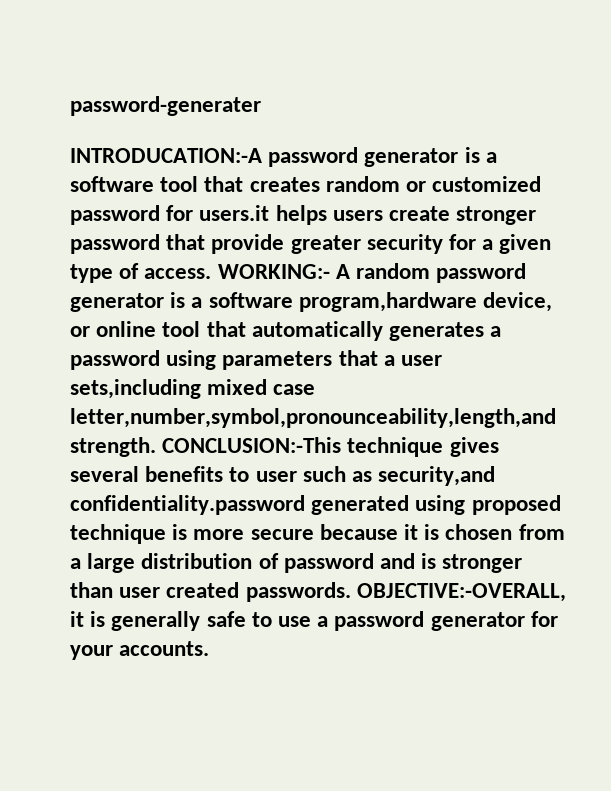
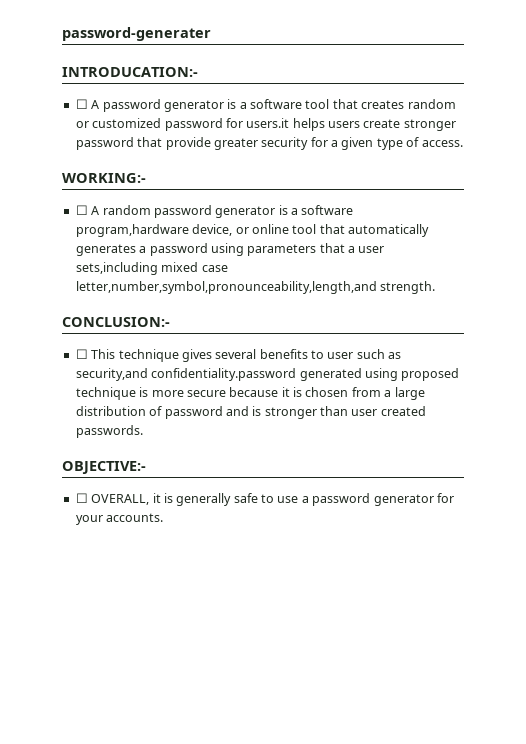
- INTRODUCATION:-A password generator is a software tool that creates random or customized password for users.it helps users create stronger password that provide greater security for a given type of access. WORKING:- A random password generator is a software program,hardware device, or online tool that automatically generates a password using parameters that a user sets,including mixed case letter,number,symbol,pronounceability,length,and strength. CONCLUSION:-This technique gives several benefits to user such as security,and confidentiality.password generated using proposed technique is more secure because it is chosen from a large distribution of password and is stronger than user created passwords. OBJECTIVE:-OVERALL, it is generally safe to use a password generator for your accounts.
+ INTRODUCATION:-
+ ☐ A password generator is a software tool that creates random or customized password for users.it helps users create stronger password that provide greater security for a given type of access.
+ WORKING:-
+ ☐ A random password generator is a software program,hardware device, or online tool that automatically generates a password using parameters that a user sets,including mixed case letter,number,symbol,pronounceability,length,and strength.
+ CONCLUSION:-
+ ☐ This technique gives several benefits to user such as security,and confidentiality.password generated using proposed technique is more secure because it is chosen from a large distribution of password and is stronger than user created passwords.
+ OBJECTIVE:-
+ ☐ OVERALL, it is generally safe to use a password generator for your accounts.

